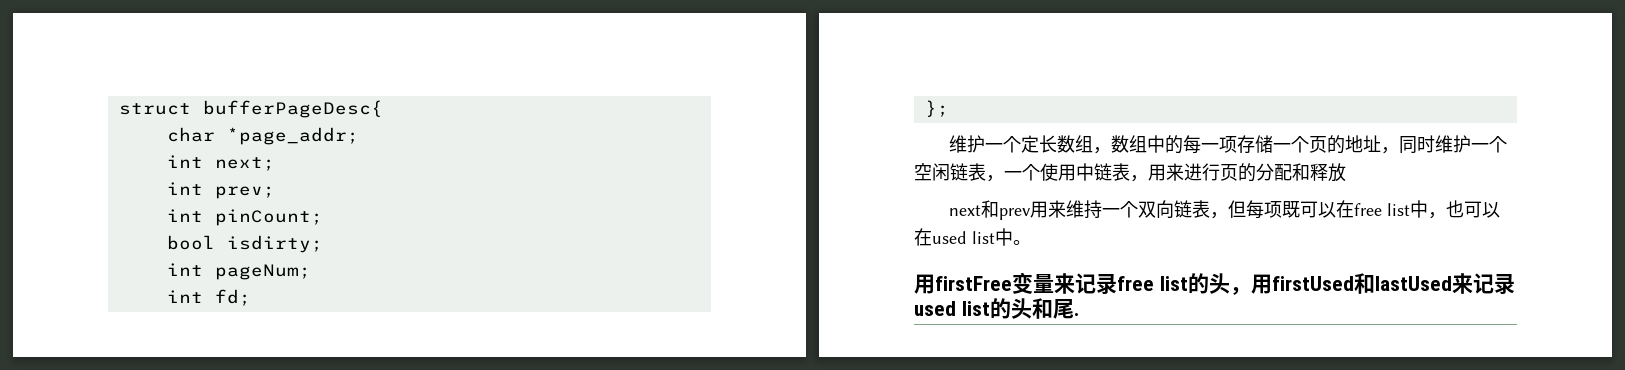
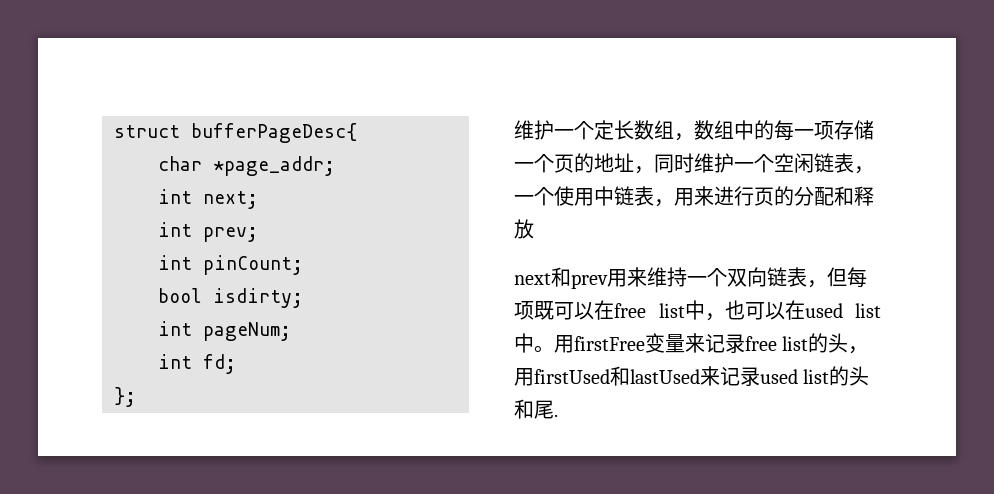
- next和prev用来维持一个双向链表，但每项既可以在free list中，也可以在used list中。
- 用firstFree变量来记录free list的头，用firstUsed和lastUsed来记录used list的头和尾.
+ next和prev用来维持一个双向链表，但每项既可以在free list中，也可以在used list中。用firstFree变量来记录free list的头，用firstUsed和lastUsed来记录used list的头和尾.

